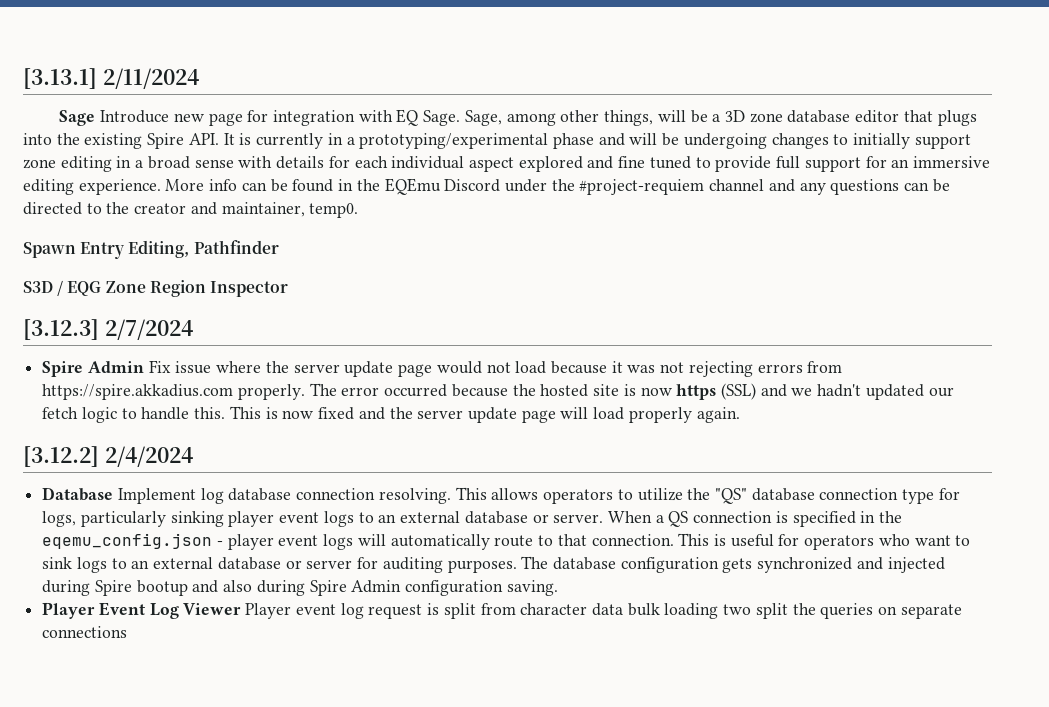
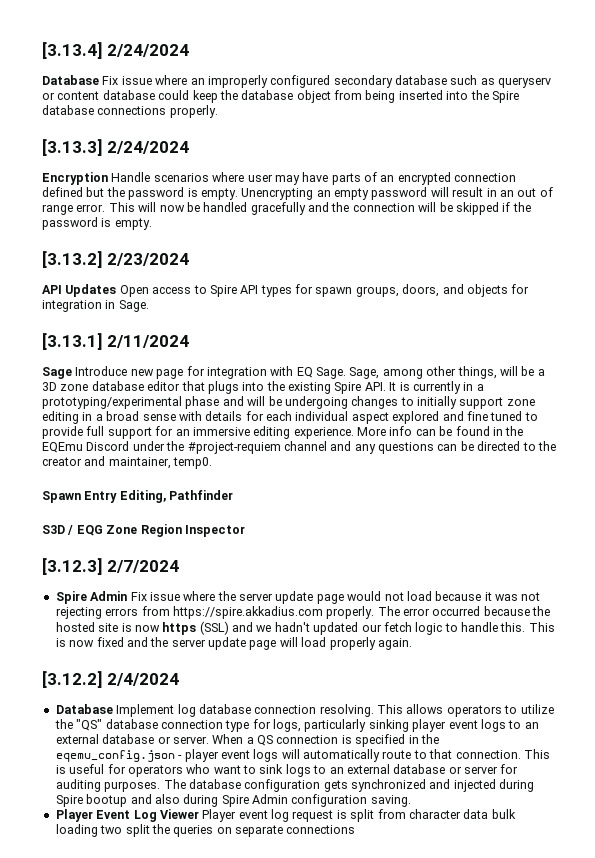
+ [3.13.4] 2/24/2024
+ Database Fix issue where an improperly configured secondary database such as queryserv or content database could keep the database object from being inserted into the Spire database connections properly.
+ [3.13.3] 2/24/2024
+ Encryption Handle scenarios where user may have parts of an encrypted connection defined but the password is empty. Unencrypting an empty password will result in an out of range error. This will now be handled gracefully and the connection will be skipped if the password is empty.
+ [3.13.2] 2/23/2024
+ API Updates Open access to Spire API types for spawn groups, doors, and objects for integration in Sage.

